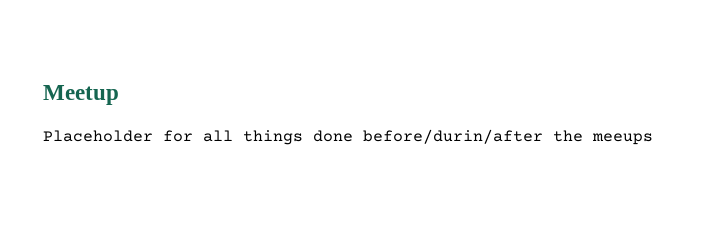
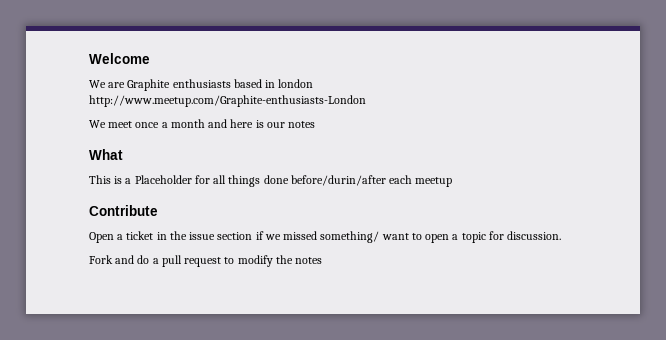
- Meetup
- Placeholder for all things done before/durin/after the meeups
+ Welcome
+ We are Graphite enthusiasts based in london http://www.meetup.com/Graphite-enthusiasts-London
+ We meet once a month and here is our notes
+ What
+ This is a Placeholder for all things done before/durin/after each meetup
+ Contribute
+ Open a ticket in the issue section if we missed something/ want to open a topic for discussion.
+ Fork and do a pull request to modify the notes

